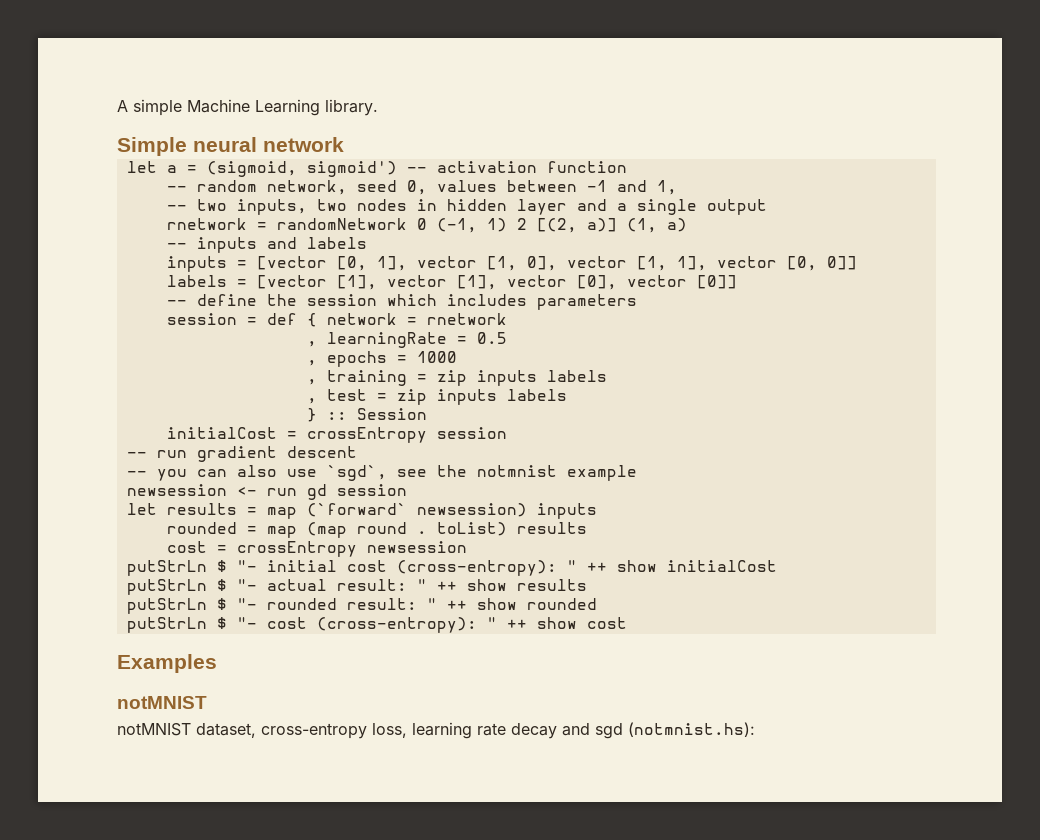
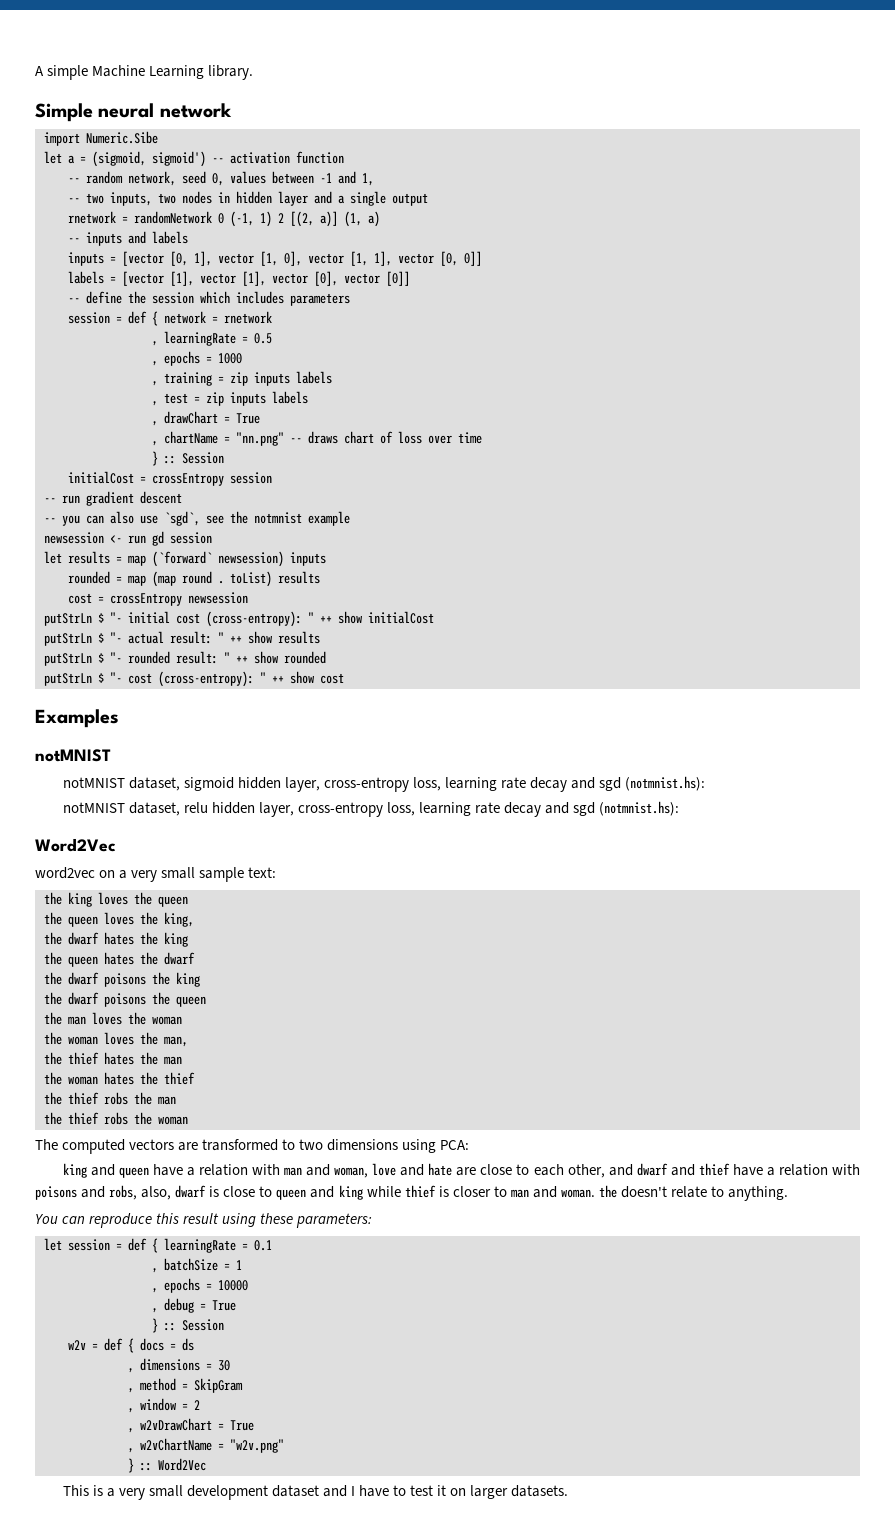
+ import Numeric.Sibe
+ , drawChart = True
+ , chartName = "nn.png" -- draws chart of loss over time
- notMNIST dataset, cross-entropy loss, learning rate decay and sgd (notmnist.hs):
+ notMNIST dataset, sigmoid hidden layer, cross-entropy loss, learning rate decay and sgd (notmnist.hs):
+ notMNIST dataset, relu hidden layer, cross-entropy loss, learning rate decay and sgd (notmnist.hs):
+ Word2Vec
+ word2vec on a very small sample text:
+ the king loves the queen
+ the queen loves the king,
+ the dwarf hates the king
+ the queen hates the dwarf
+ the dwarf poisons the king
+ the dwarf poisons the queen
+ the man loves the woman
+ the woman loves the man,
+ the thief hates the man
+ the woman hates the thief
+ the thief robs the man
+ the thief robs the woman
+ The computed vectors are transformed to two dimensions using PCA:
+ king and queen have a relation with man and woman, love and hate are close to each other, and dwarf and thief have a relation with poisons and robs, also, dwarf is close to queen and king while thief is closer to man and woman. the doesn't relate to anything.
+ You can reproduce this result using these parameters:
+ let session = def { learningRate = 0.1
+ , batchSize = 1
+ , epochs = 10000
+ , debug = True
+ } :: Session
+ w2v = def { docs = ds
+ , dimensions = 30
+ , method = SkipGram
+ , window = 2
+ , w2vDrawChart = True
+ , w2vChartName = "w2v.png"
+ } :: Word2Vec
+ This is a very small development dataset and I have to test it on larger datasets.

